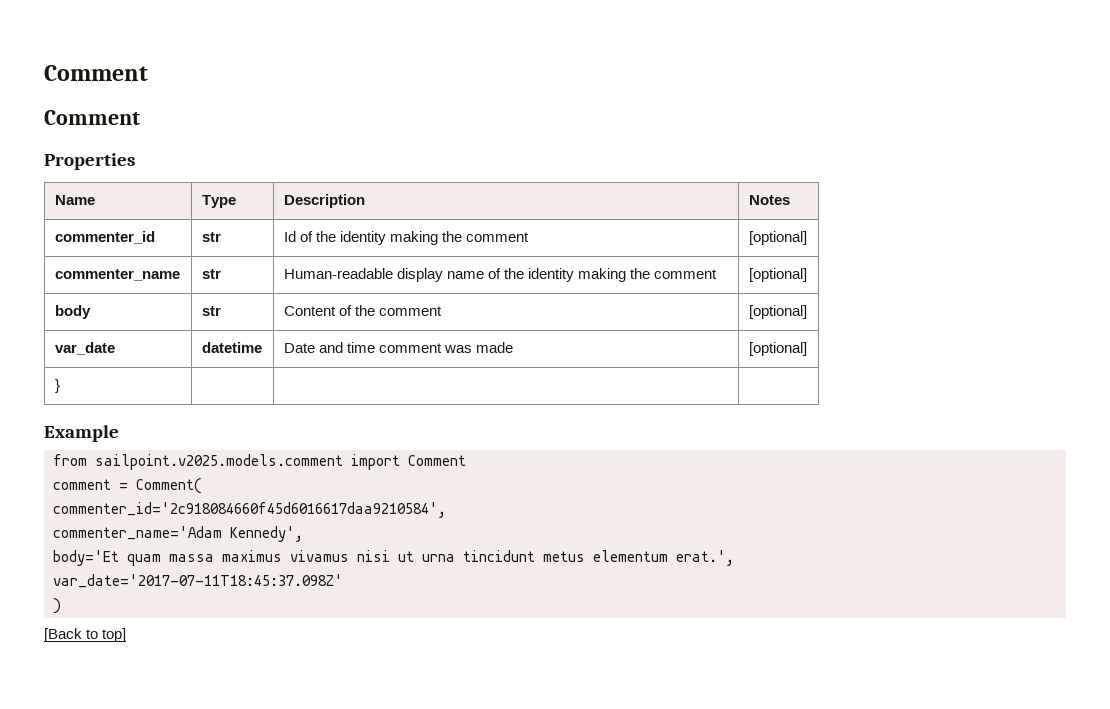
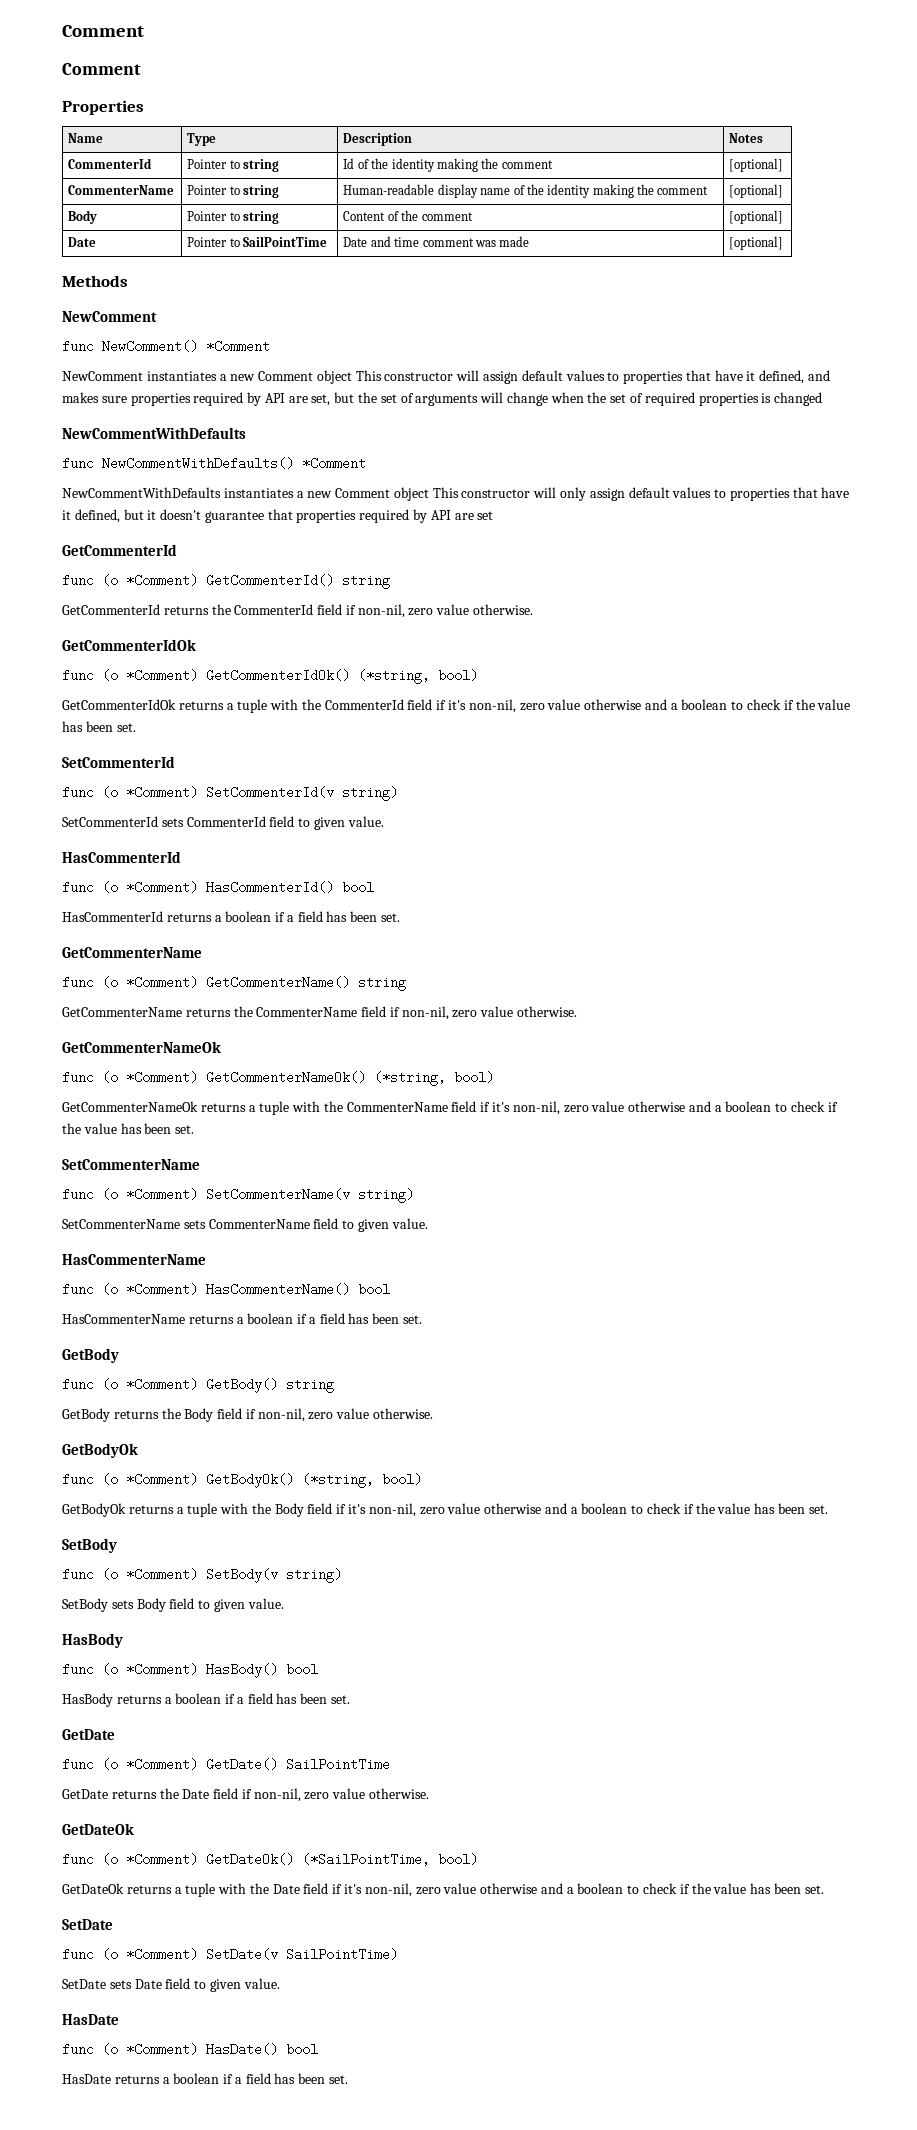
- commenter_id | str | Id of the identity making the comment | [optional]
+ CommenterId | Pointer to string | Id of the identity making the comment | [optional]
- commenter_name | str | Human-readable display name of the identity making the comment | [optional]
+ CommenterName | Pointer to string | Human-readable display name of the identity making the comment | [optional]
- body | str | Content of the comment | [optional]
+ Body | Pointer to string | Content of the comment | [optional]
- var_date | datetime | Date and time comment was made | [optional]
+ Date | Pointer to SailPointTime | Date and time comment was made | [optional]
- } | | |
- Example
- from sailpoint.v2025.models.comment import Comment
- comment = Comment(
- commenter_id='2c918084660f45d6016617daa9210584',
- commenter_name='Adam Kennedy',
- body='Et quam massa maximus vivamus nisi ut urna tincidunt metus elementum erat.',
- var_date='2017-07-11T18:45:37.098Z'
- )
- [Back to top]
+ Methods
+ NewComment
+ func NewComment() *Comment
+ NewComment instantiates a new Comment object This constructor will assign default values to properties that have it defined, and makes sure properties required by API are set, but the set of arguments will change when the set of required properties is changed
+ NewCommentWithDefaults
+ func NewCommentWithDefaults() *Comment
+ NewCommentWithDefaults instantiates a new Comment object This constructor will only assign default values to properties that have it defined, but it doesn't guarantee that properties required by API are set
+ GetCommenterId
+ func (o *Comment) GetCommenterId() string
+ GetCommenterId returns the CommenterId field if non-nil, zero value otherwise.
+ GetCommenterIdOk
+ func (o *Comment) GetCommenterIdOk() (*string, bool)
+ GetCommenterIdOk returns a tuple with the CommenterId field if it's non-nil, zero value otherwise and a boolean to check if the value has been set.
+ SetCommenterId
+ func (o *Comment) SetCommenterId(v string)
+ SetCommenterId sets CommenterId field to given value.
+ HasCommenterId
+ func (o *Comment) HasCommenterId() bool
+ HasCommenterId returns a boolean if a field has been set.
+ GetCommenterName
+ func (o *Comment) GetCommenterName() string
+ GetCommenterName returns the CommenterName field if non-nil, zero value otherwise.
+ GetCommenterNameOk
+ func (o *Comment) GetCommenterNameOk() (*string, bool)
+ GetCommenterNameOk returns a tuple with the CommenterName field if it's non-nil, zero value otherwise and a boolean to check if the value has been set.
+ SetCommenterName
+ func (o *Comment) SetCommenterName(v string)
+ SetCommenterName sets CommenterName field to given value.
+ HasCommenterName
+ func (o *Comment) HasCommenterName() bool
+ HasCommenterName returns a boolean if a field has been set.
+ GetBody
+ func (o *Comment) GetBody() string
+ GetBody returns the Body field if non-nil, zero value otherwise.
+ GetBodyOk
+ func (o *Comment) GetBodyOk() (*string, bool)
+ GetBodyOk returns a tuple with the Body field if it's non-nil, zero value otherwise and a boolean to check if the value has been set.
+ SetBody
+ func (o *Comment) SetBody(v string)
+ SetBody sets Body field to given value.
+ HasBody
+ func (o *Comment) HasBody() bool
+ HasBody returns a boolean if a field has been set.
+ GetDate
+ func (o *Comment) GetDate() SailPointTime
+ GetDate returns the Date field if non-nil, zero value otherwise.
+ GetDateOk
+ func (o *Comment) GetDateOk() (*SailPointTime, bool)
+ GetDateOk returns a tuple with the Date field if it's non-nil, zero value otherwise and a boolean to check if the value has been set.
+ SetDate
+ func (o *Comment) SetDate(v SailPointTime)
+ SetDate sets Date field to given value.
+ HasDate
+ func (o *Comment) HasDate() bool
+ HasDate returns a boolean if a field has been set.

